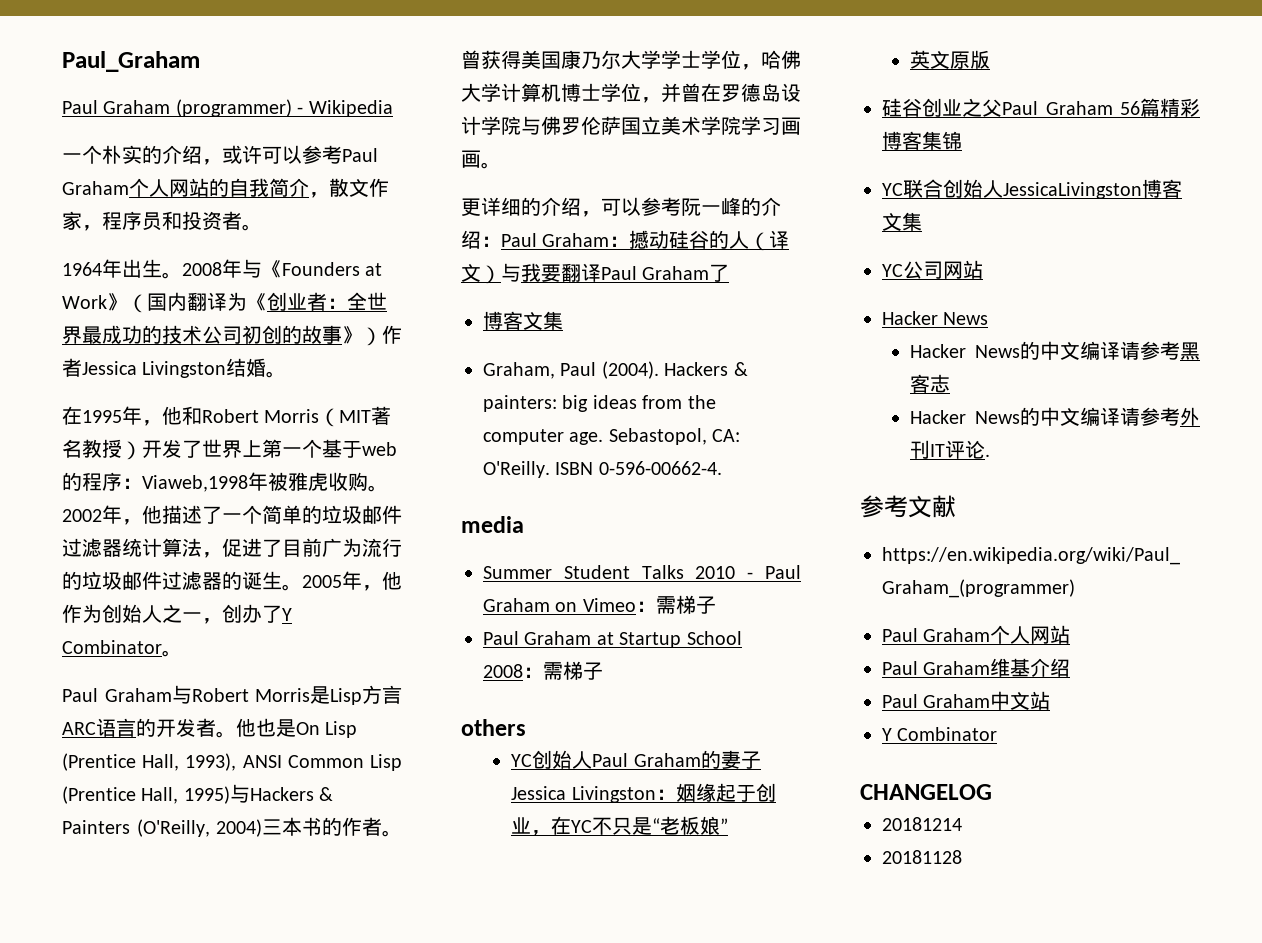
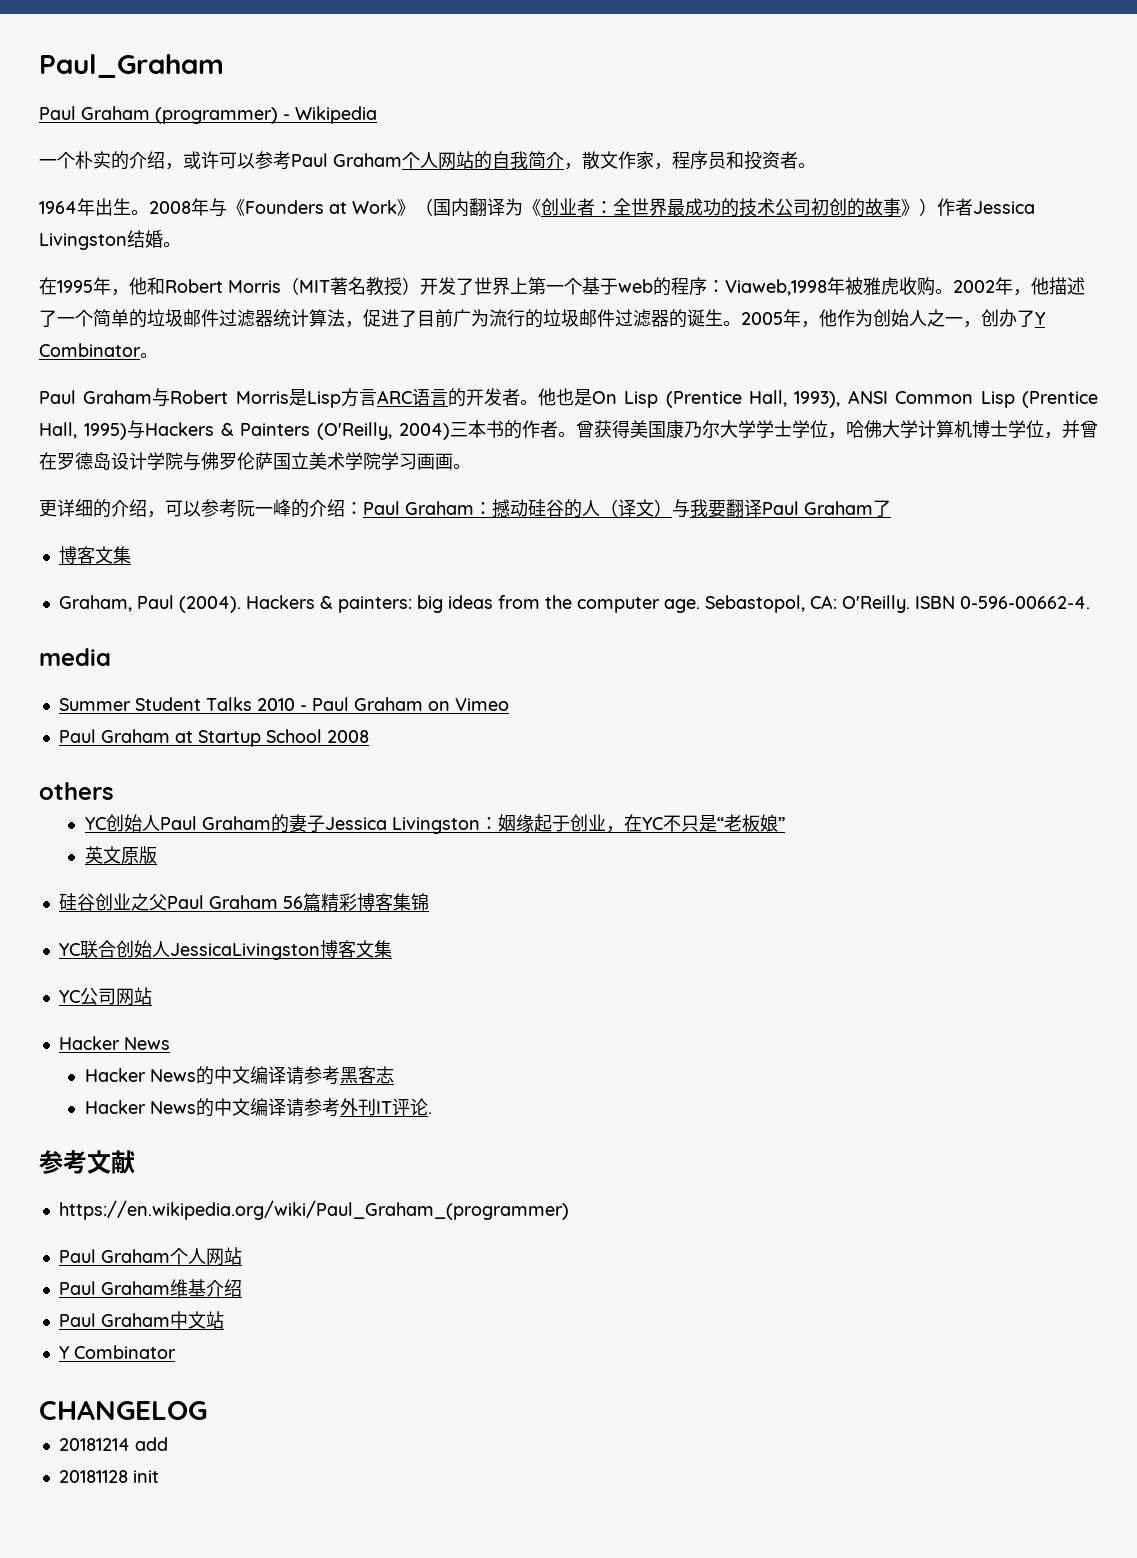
- Summer Student Talks 2010 - Paul Graham on Vimeo：需梯子
+ Summer Student Talks 2010 - Paul Graham on Vimeo
- Paul Graham at Startup School 2008：需梯子
+ Paul Graham at Startup School 2008
- 20181214
+ 20181214 add
- 20181128
+ 20181128 init

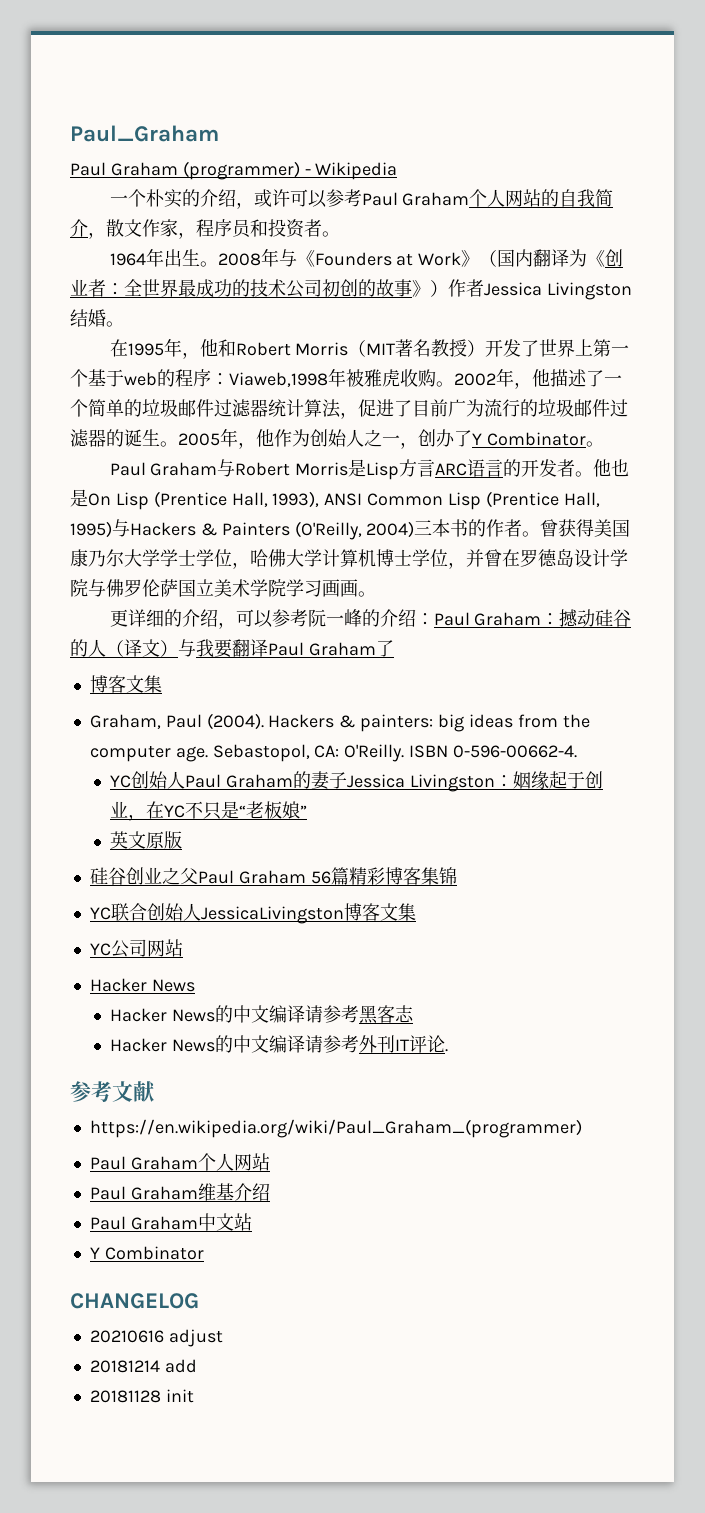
- media
- Summer Student Talks 2010 - Paul Graham on Vimeo
- Paul Graham at Startup School 2008
- others
+ 20210616 adjust

